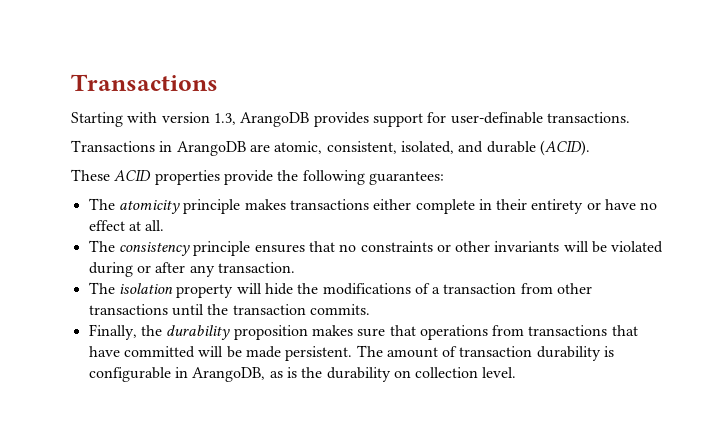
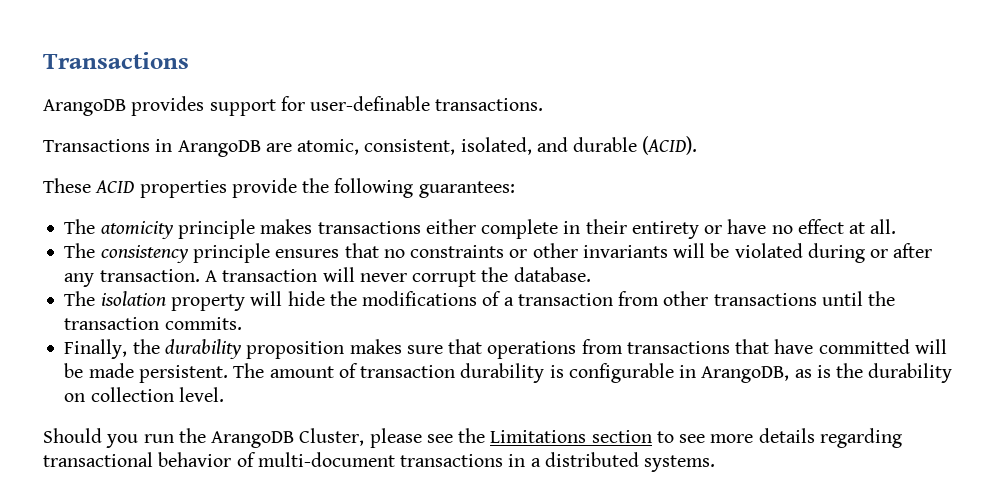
- Starting with version 1.3, ArangoDB provides support for user-definable transactions.
+ ArangoDB provides support for user-definable transactions.
+ A transaction will never corrupt the database.
+ Should you run the ArangoDB Cluster, please see the Limitations section to see more details regarding transactional behavior of multi-document transactions in a distributed systems.

